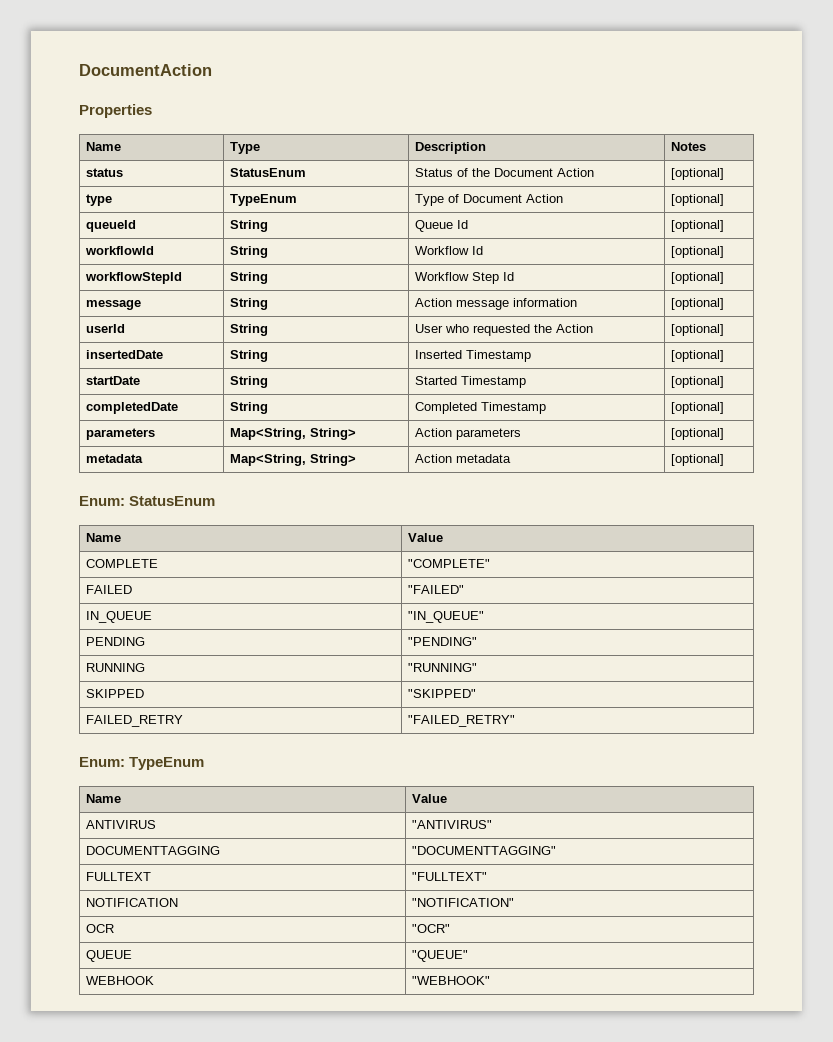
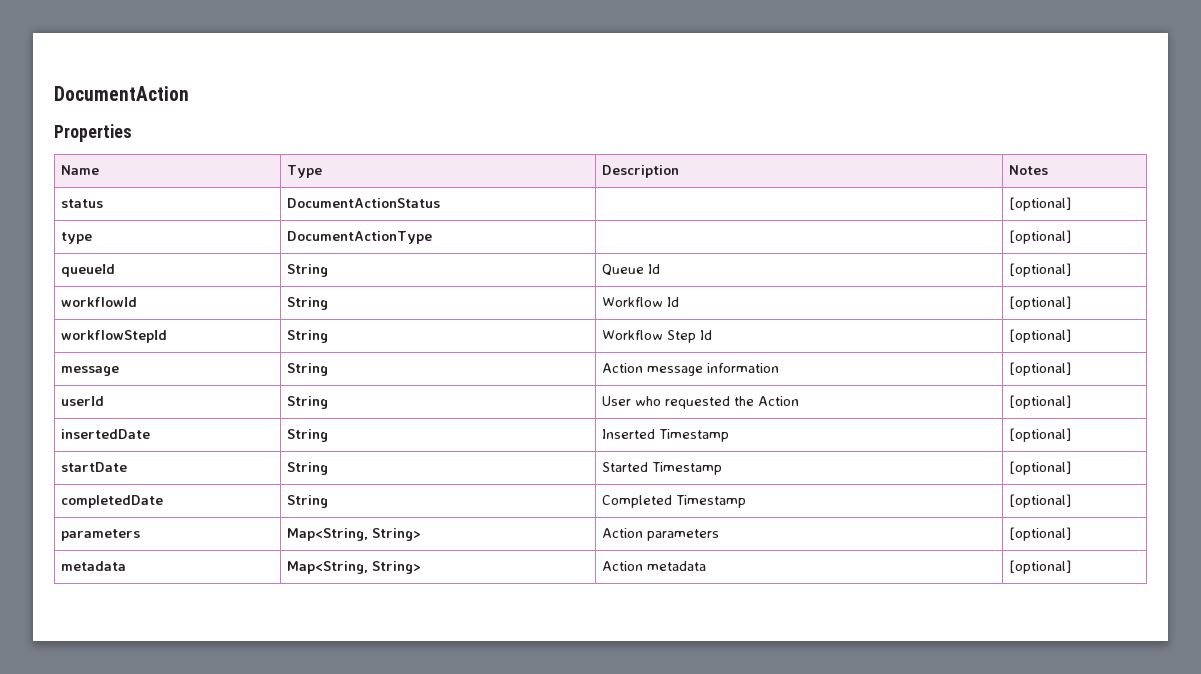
- status | StatusEnum | Status of the Document Action | [optional]
- type | TypeEnum | Type of Document Action | [optional]
+ status | DocumentActionStatus | | [optional]
+ type | DocumentActionType | | [optional]
- Enum: StatusEnum
- Name | Value
- COMPLETE | "COMPLETE"
- FAILED | "FAILED"
- IN_QUEUE | "IN_QUEUE"
- PENDING | "PENDING"
- RUNNING | "RUNNING"
- SKIPPED | "SKIPPED"
- FAILED_RETRY | "FAILED_RETRY"
- Enum: TypeEnum
- Name | Value
- ANTIVIRUS | "ANTIVIRUS"
- DOCUMENTTAGGING | "DOCUMENTTAGGING"
- FULLTEXT | "FULLTEXT"
- NOTIFICATION | "NOTIFICATION"
- OCR | "OCR"
- QUEUE | "QUEUE"
- WEBHOOK | "WEBHOOK"

